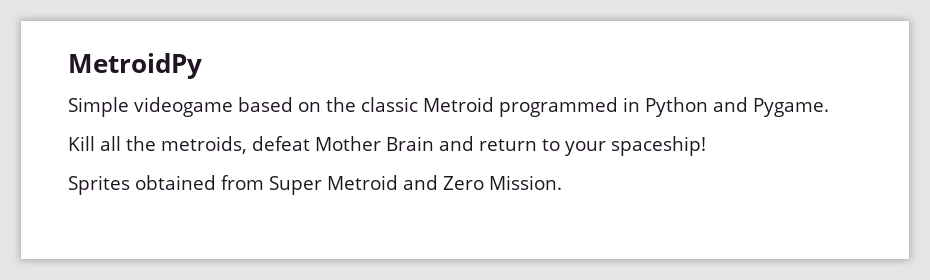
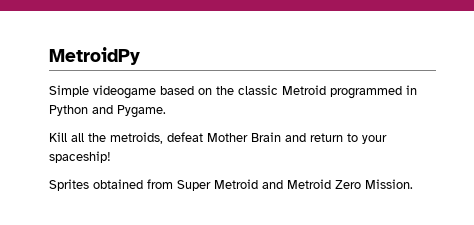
- Sprites obtained from Super Metroid and Zero Mission.
+ Sprites obtained from Super Metroid and Metroid Zero Mission.

